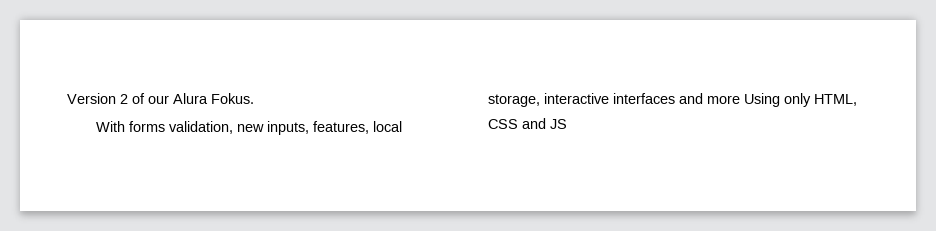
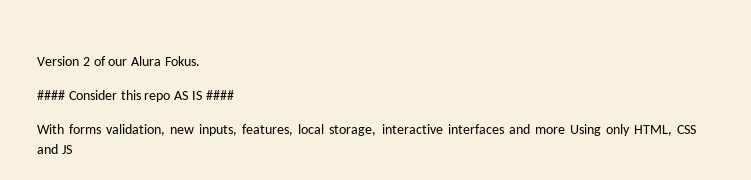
+ #### Consider this repo AS IS ####

